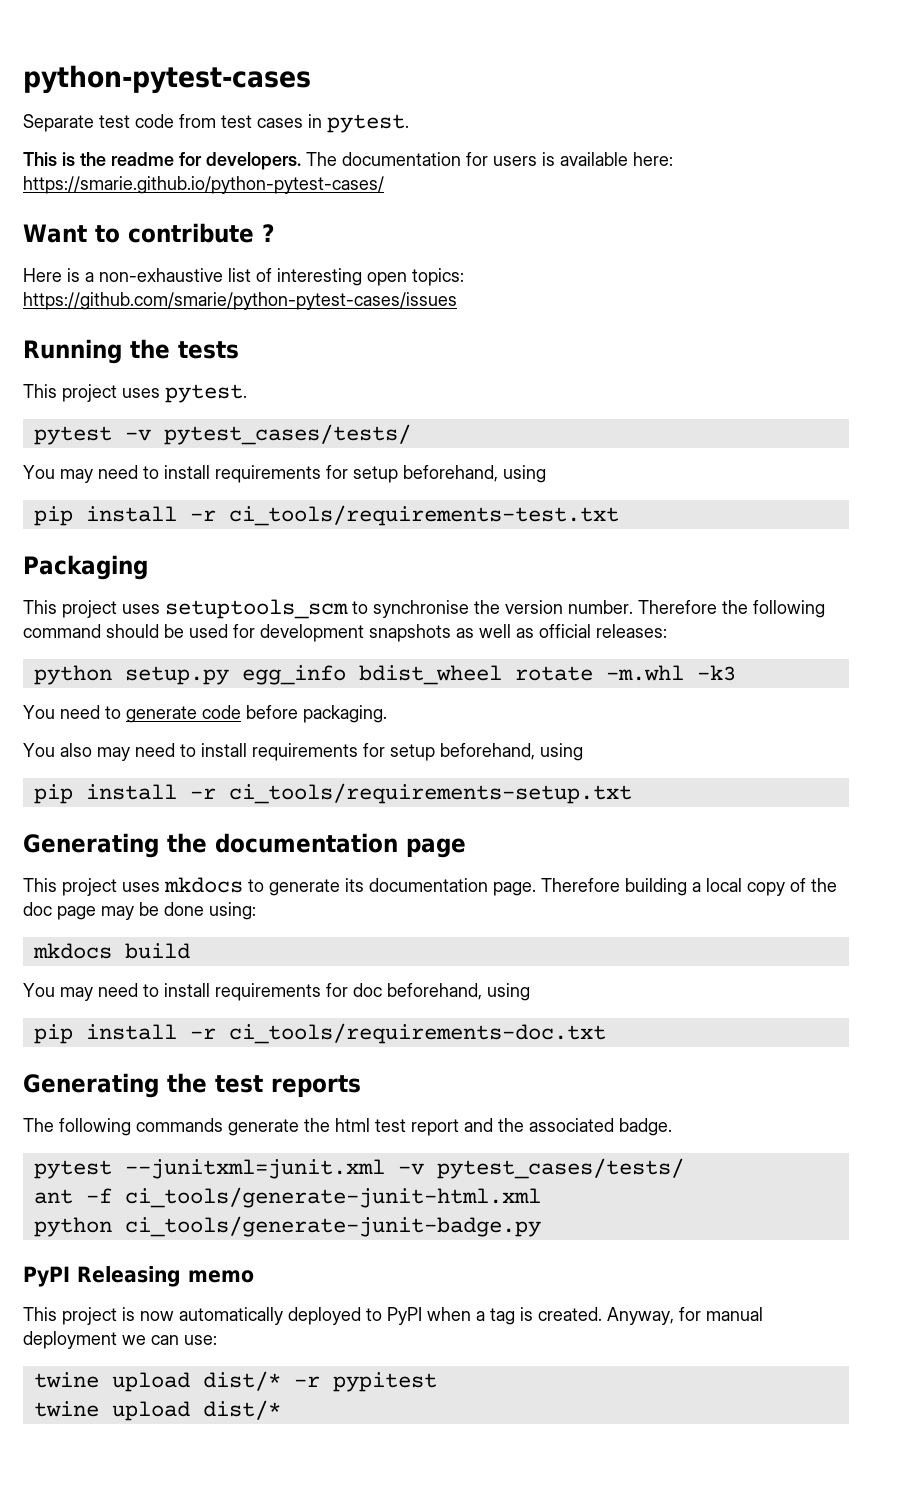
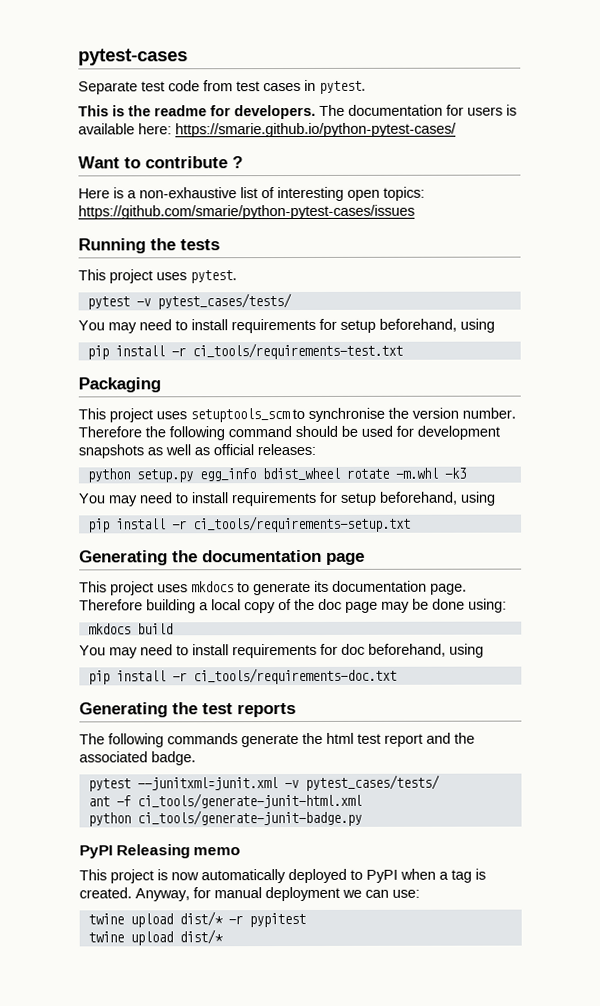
- python-pytest-cases
+ pytest-cases
  python setup.py egg_info bdist_wheel rotate -m.whl -k3
- You need to generate code before packaging.
- You also may need to install requirements for setup beforehand, using
+ You may need to install requirements for setup beforehand, using

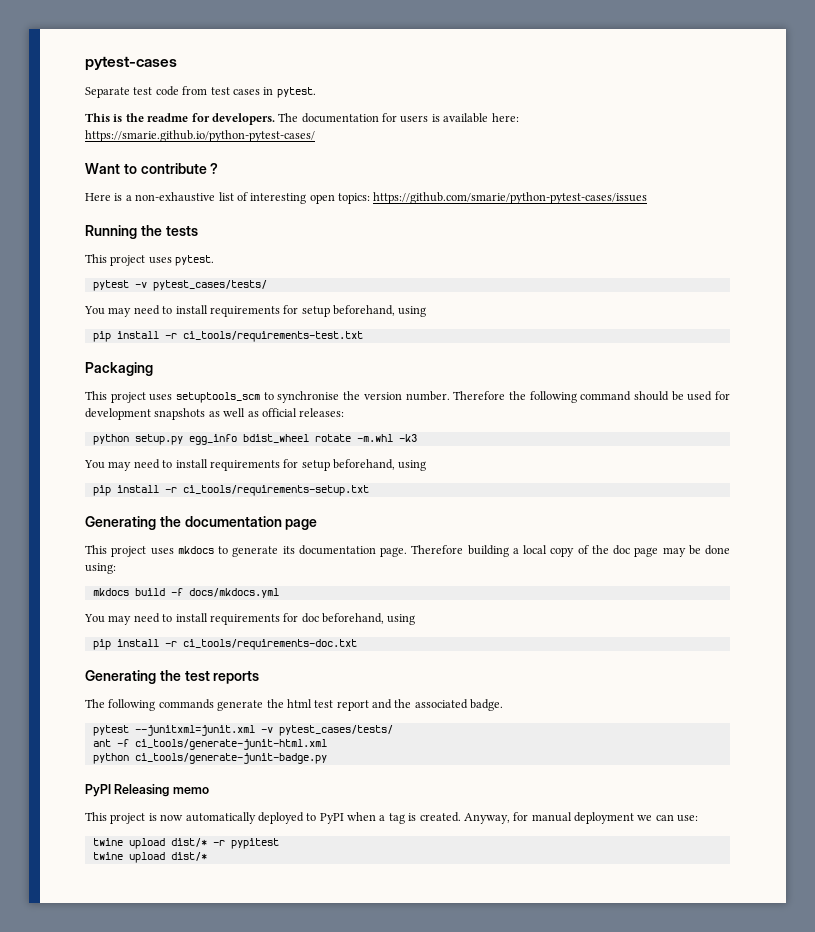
- mkdocs build
+ mkdocs build -f docs/mkdocs.yml

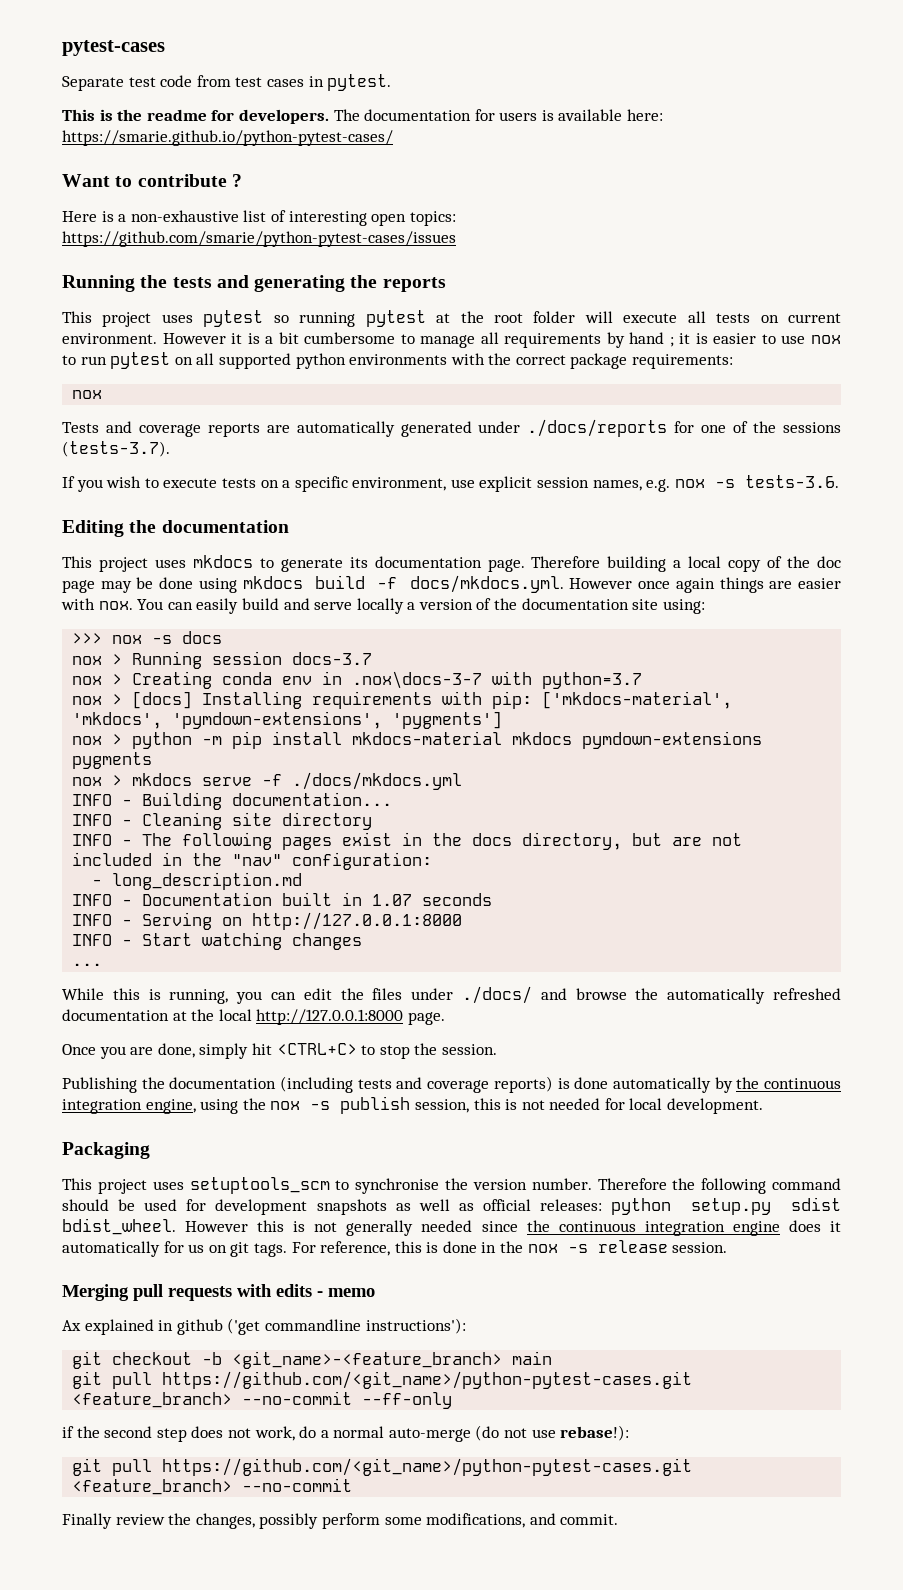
- Running the tests
- This project uses pytest.
- pytest -v pytest_cases/tests/
- You may need to install requirements for setup beforehand, using
- pip install -r ci_tools/requirements-test.txt
+ Running the tests and generating the reports
+ This project uses pytest so running pytest at the root folder will execute all tests on current environment. However it is a bit cumbersome to manage all requirements by hand ; it is easier to use nox to run pytest on all supported python environments with the correct package requirements:
+ nox
+ Tests and coverage reports are automatically generated under ./docs/reports for one of the sessions (tests-3.7).
+ If you wish to execute tests on a specific environment, use explicit session names, e.g. nox -s tests-3.6.
+ Editing the documentation
+ This project uses mkdocs to generate its documentation page. Therefore building a local copy of the doc page may be done using mkdocs build -f docs/mkdocs.yml. However once again things are easier with nox. You can easily build and serve locally a version of the documentation site using:
+ >>> nox -s docs
+ nox > Running session docs-3.7
+ nox > Creating conda env in .nox\docs-3-7 with python=3.7
+ nox > [docs] Installing requirements with pip: ['mkdocs-material', 'mkdocs', 'pymdown-extensions', 'pygments']
+ nox > python -m pip install mkdocs-material mkdocs pymdown-extensions pygments
+ nox > mkdocs serve -f ./docs/mkdocs.yml
+ INFO - Building documentation...
+ INFO - Cleaning site directory
+ INFO - The following pages exist in the docs directory, but are not included in the "nav" configuration:
+ - long_description.md
+ INFO - Documentation built in 1.07 seconds
+ INFO - Serving on http://127.0.0.1:8000
+ INFO - Start watching changes
+ ...
+ While this is running, you can edit the files under ./docs/ and browse the automatically refreshed documentation at the local http://127.0.0.1:8000 page.
+ Once you are done, simply hit <CTRL+C> to stop the session.
+ Publishing the documentation (including tests and coverage reports) is done automatically by the continuous integration engine, using the nox -s publish session, this is not needed for local development.
- Therefore the following command should be used for development snapshots as well as official releases:
- python setup.py egg_info bdist_wheel rotate -m.whl -k3
- You may need to install requirements for setup beforehand, using
- pip install -r ci_tools/requirements-setup.txt
- Generating the documentation page
- This project uses mkdocs to generate its documentation page. Therefore building a local copy of the doc page may be done using:
- mkdocs build -f docs/mkdocs.yml
- You may need to install requirements for doc beforehand, using
- pip install -r ci_tools/requirements-doc.txt
- Generating the test reports
- The following commands generate the html test report and the associated badge.
- pytest --junitxml=junit.xml -v pytest_cases/tests/
- ant -f ci_tools/generate-junit-html.xml
- python ci_tools/generate-junit-badge.py
- PyPI Releasing memo
- This project is now automatically deployed to PyPI when a tag is created. Anyway, for manual deployment we can use:
- twine upload dist/* -r pypitest
- twine upload dist/*
+ Therefore the following command should be used for development snapshots as well as official releases: python setup.py sdist bdist_wheel. However this is not generally needed since the continuous integration engine does it automatically for us on git tags. For reference, this is done in the nox -s release session.
+ Merging pull requests with edits - memo
+ Ax explained in github ('get commandline instructions'):
+ git checkout -b <git_name>-<feature_branch> main
+ git pull https://github.com/<git_name>/python-pytest-cases.git <feature_branch> --no-commit --ff-only
+ if the second step does not work, do a normal auto-merge (do not use rebase!):
+ git pull https://github.com/<git_name>/python-pytest-cases.git <feature_branch> --no-commit
+ Finally review the changes, possibly perform some modifications, and commit.

